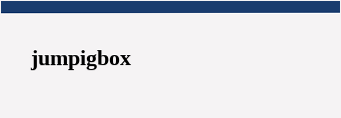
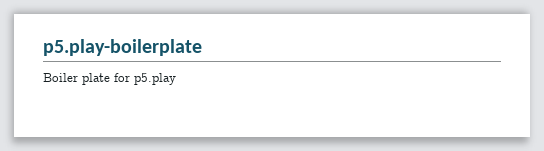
- jumpigbox
+ p5.play-boilerplate
+ Boiler plate for p5.play

